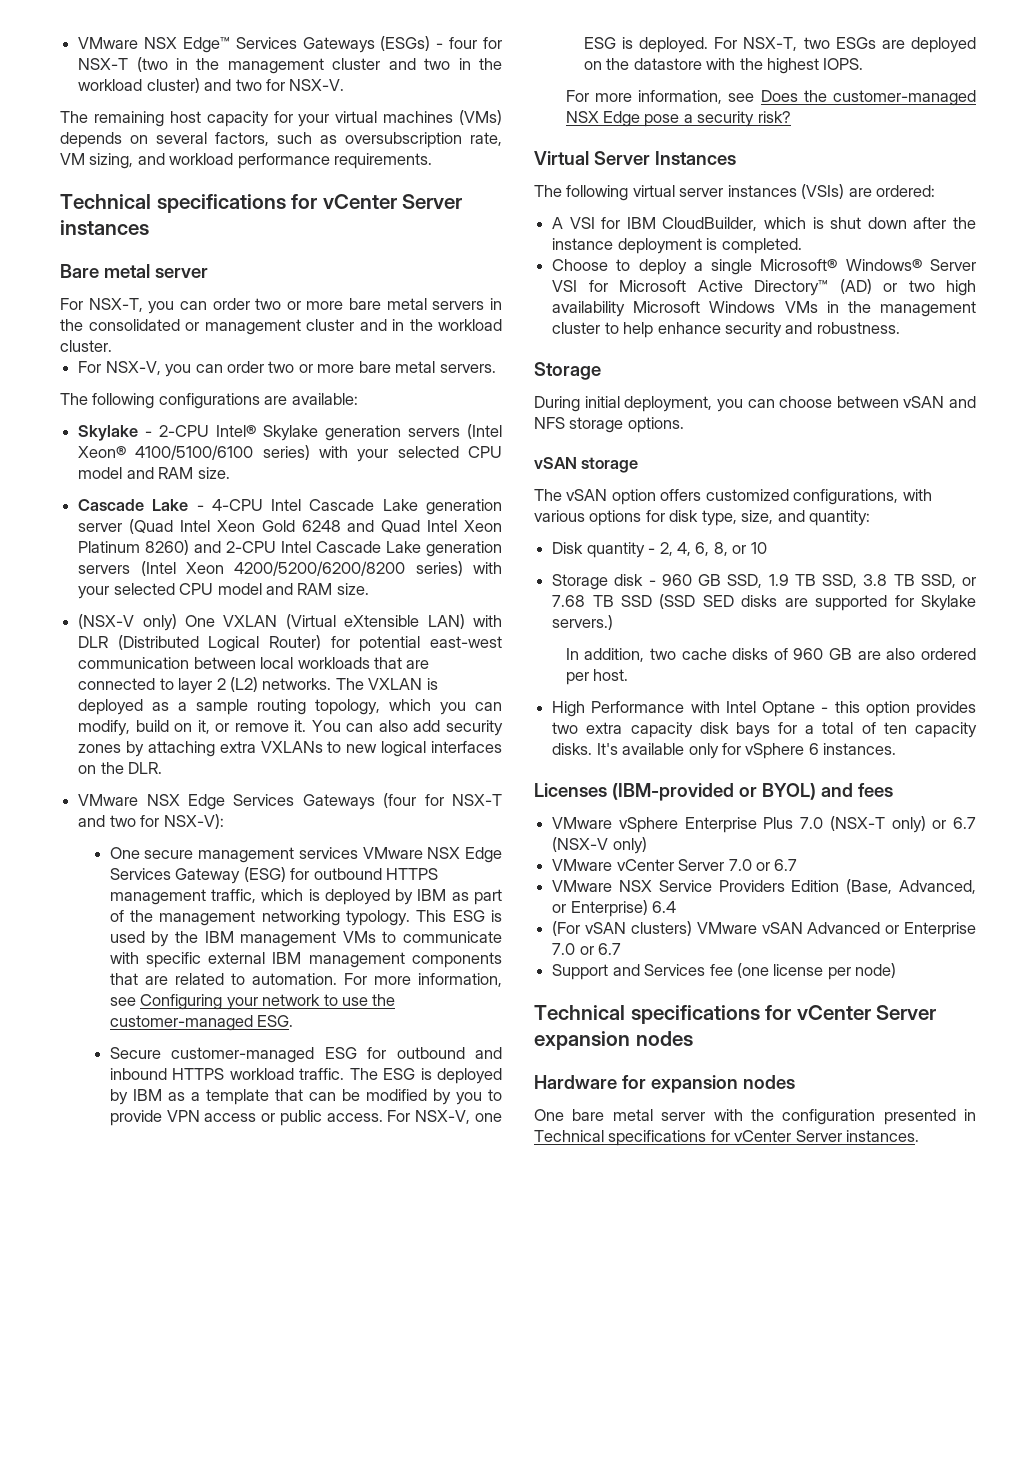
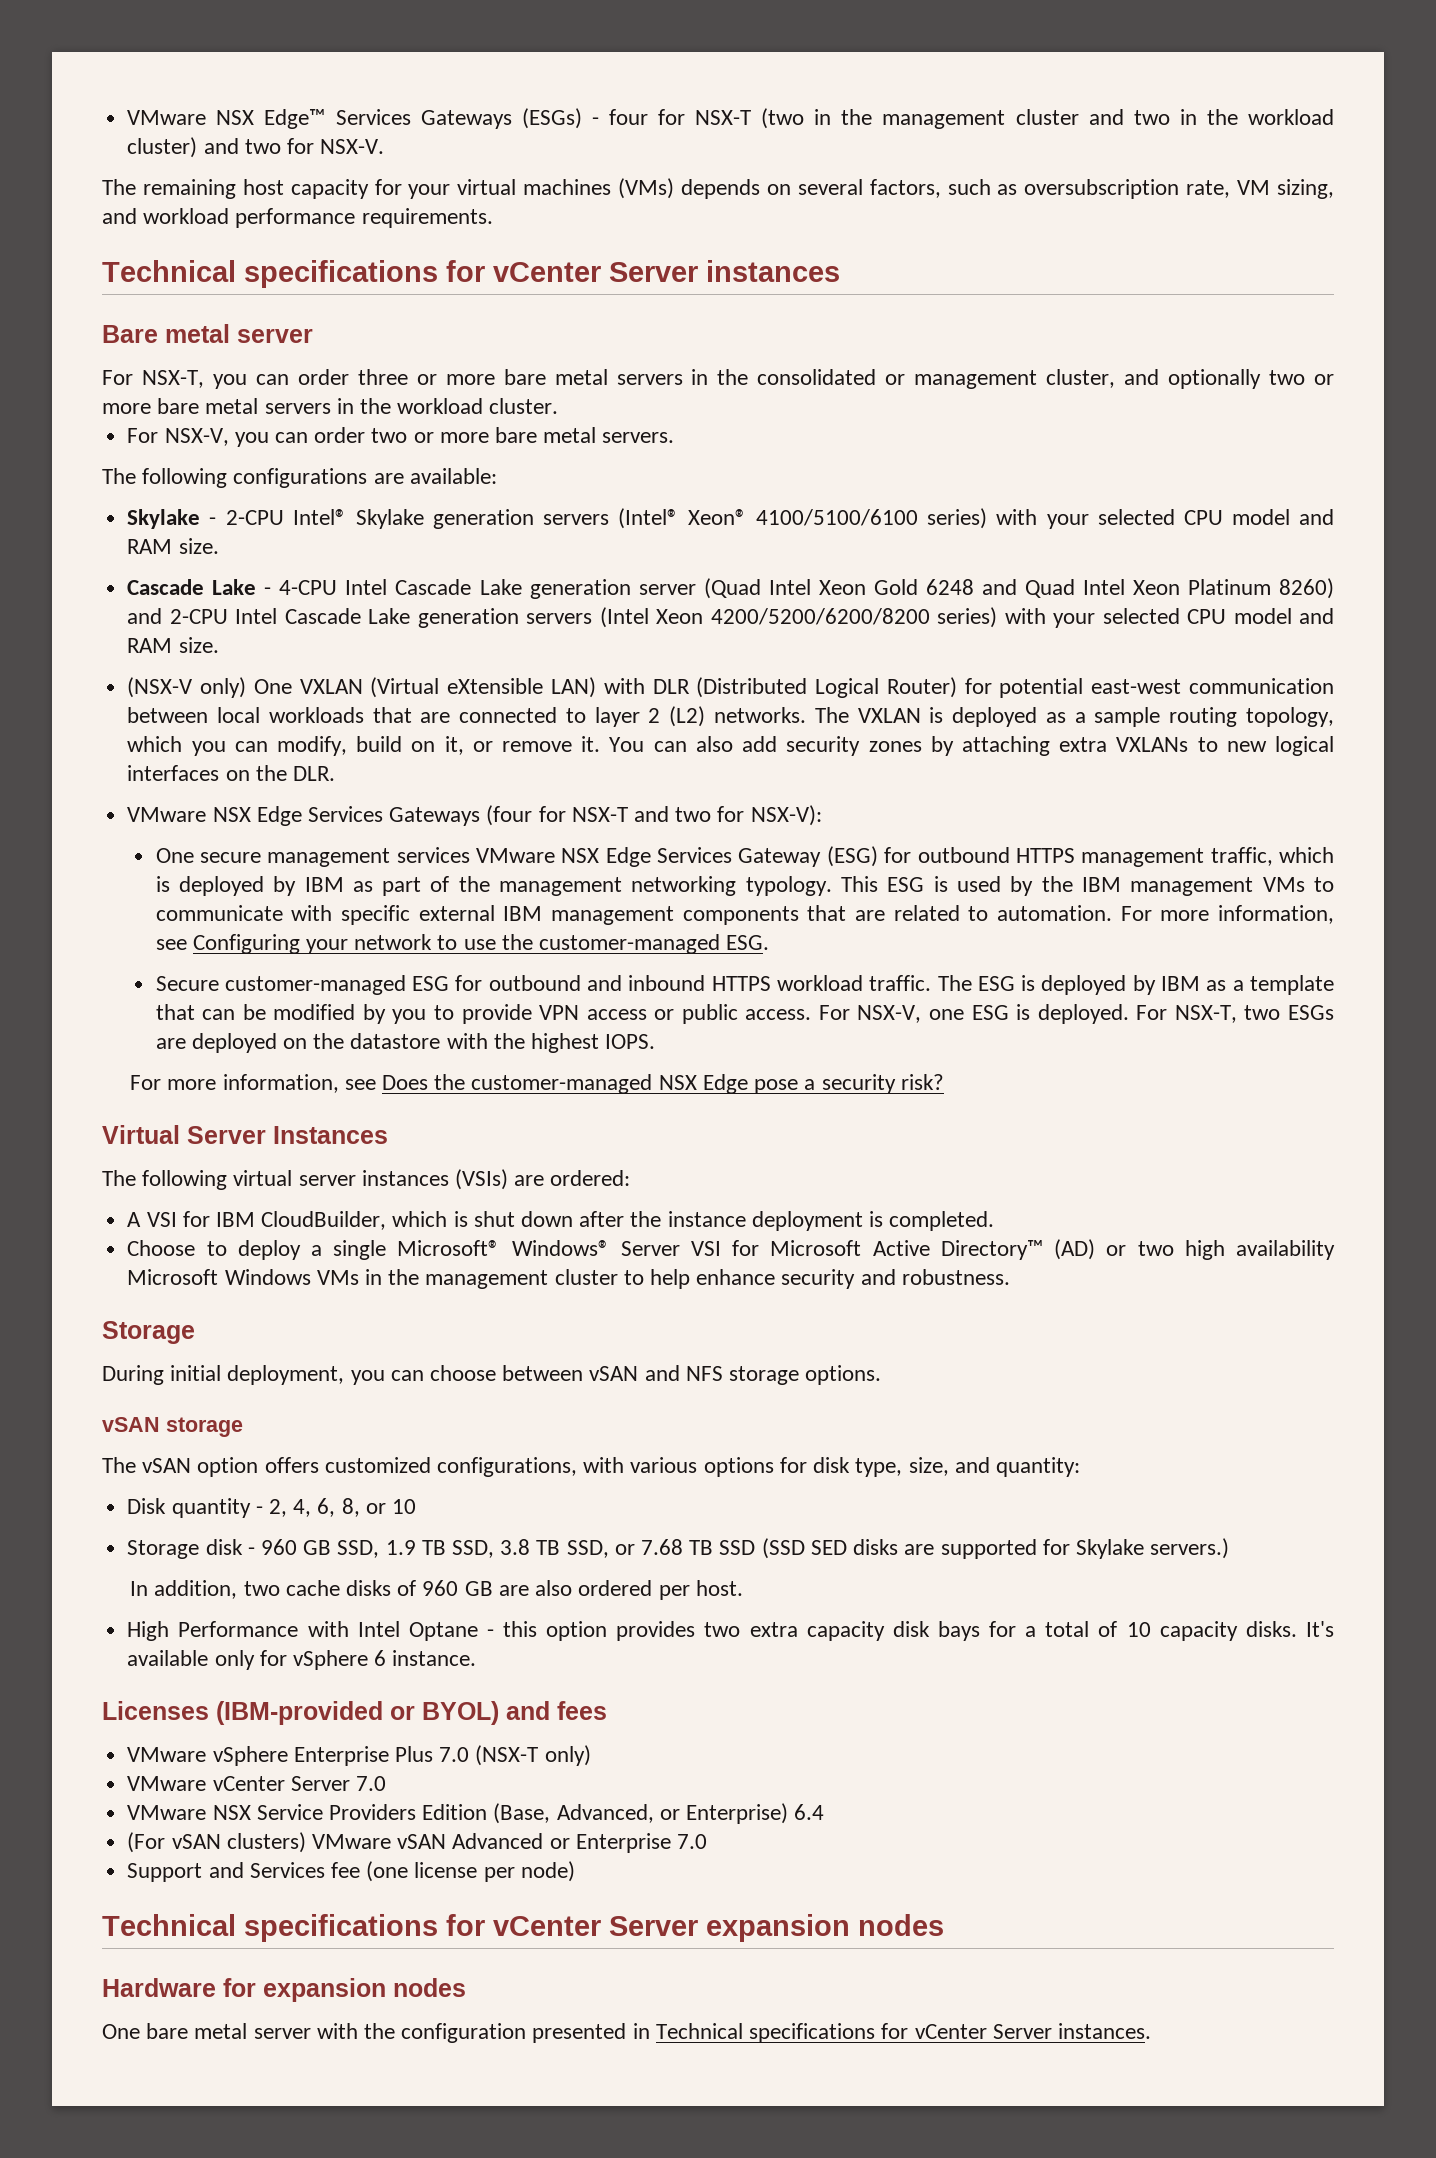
- For NSX-T, you can order two or more bare metal servers in the consolidated or management cluster and in the workload cluster.
+ For NSX-T, you can order three or more bare metal servers in the consolidated or management cluster, and optionally two or more bare metal servers in the workload cluster.
- Skylake - 2-CPU Intel® Skylake generation servers (Intel Xeon® 4100/5100/6100 series) with your selected CPU model and RAM size.
+ Skylake - 2-CPU Intel® Skylake generation servers (Intel® Xeon® 4100/5100/6100 series) with your selected CPU model and RAM size.
- High Performance with Intel Optane - this option provides two extra capacity disk bays for a total of ten capacity disks.
+ High Performance with Intel Optane - this option provides two extra capacity disk bays for a total of 10 capacity disks.
- It's available only for vSphere 6 instances.
+ It's available only for vSphere 6 instance.
- VMware vSphere Enterprise Plus 7.0 (NSX-T only) or 6.7 (NSX-V only)
+ VMware vSphere Enterprise Plus 7.0 (NSX-T only)
- VMware vCenter Server 7.0 or 6.7
+ VMware vCenter Server 7.0
- (For vSAN clusters) VMware vSAN Advanced or Enterprise 7.0 or 6.7
+ (For vSAN clusters) VMware vSAN Advanced or Enterprise 7.0

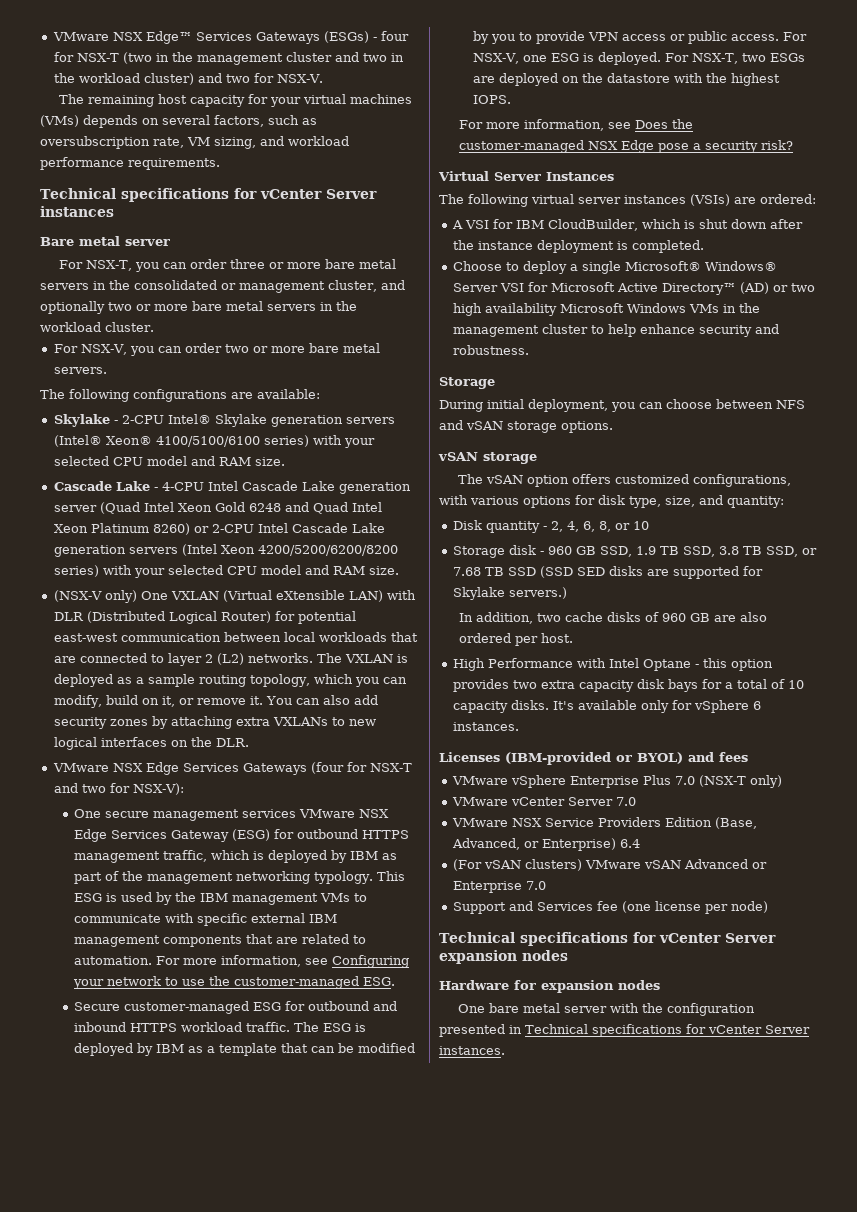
- Cascade Lake - 4-CPU Intel Cascade Lake generation server (Quad Intel Xeon Gold 6248 and Quad Intel Xeon Platinum 8260) and 2-CPU Intel Cascade Lake generation servers (Intel Xeon 4200/5200/6200/8200 series) with your selected CPU model and RAM size.
+ Cascade Lake - 4-CPU Intel Cascade Lake generation server (Quad Intel Xeon Gold 6248 and Quad Intel Xeon Platinum 8260) or 2-CPU Intel Cascade Lake generation servers (Intel Xeon 4200/5200/6200/8200 series) with your selected CPU model and RAM size.
- During initial deployment, you can choose between vSAN and NFS storage options.
+ During initial deployment, you can choose between NFS and vSAN storage options.
- It's available only for vSphere 6 instance.
+ It's available only for vSphere 6 instances.

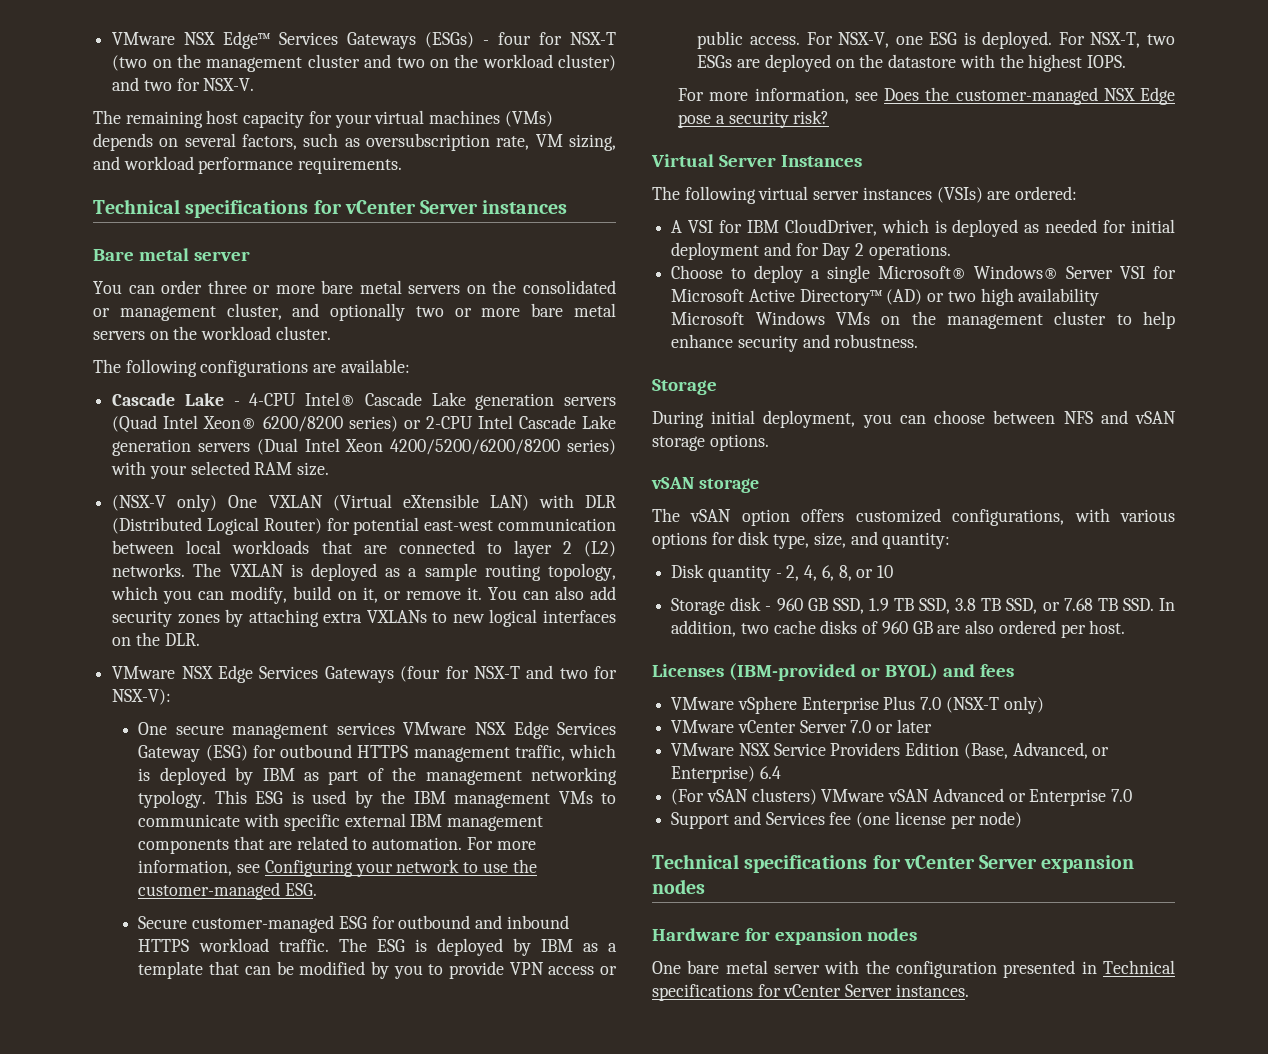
- VMware NSX Edge™ Services Gateways (ESGs) - four for NSX-T (two in the management cluster and two in the workload cluster) and two for NSX-V.
+ VMware NSX Edge™ Services Gateways (ESGs) - four for NSX-T (two on the management cluster and two on the workload cluster) and two for NSX-V.
- For NSX-T, you can order three or more bare metal servers in the consolidated or management cluster, and optionally two or more bare metal servers in the workload cluster.
+ You can order three or more bare metal servers on the consolidated or management cluster, and optionally two or more bare metal servers on the workload cluster.
- For NSX-V, you can order two or more bare metal servers.
- Skylake - 2-CPU Intel® Skylake generation servers (Intel® Xeon® 4100/5100/6100 series) with your selected CPU model and RAM size.
- Cascade Lake - 4-CPU Intel Cascade Lake generation server (Quad Intel Xeon Gold 6248 and Quad Intel Xeon Platinum 8260) or 2-CPU Intel Cascade Lake generation servers (Intel Xeon 4200/5200/6200/8200 series) with your selected CPU model and RAM size.
+ Cascade Lake - 4-CPU Intel® Cascade Lake generation servers (Quad Intel Xeon® 6200/8200 series) or 2-CPU Intel Cascade Lake generation servers (Dual Intel Xeon 4200/5200/6200/8200 series) with your selected RAM size.
- A VSI for IBM CloudBuilder, which is shut down after the instance deployment is completed.
+ A VSI for IBM CloudDriver, which is deployed as needed for initial deployment and for Day 2 operations.
- Choose to deploy a single Microsoft® Windows® Server VSI for Microsoft Active Directory™ (AD) or two high availability Microsoft Windows VMs in the management cluster to help enhance security and robustness.
+ Choose to deploy a single Microsoft® Windows® Server VSI for Microsoft Active Directory™ (AD) or two high availability Microsoft Windows VMs on the management cluster to help enhance security and robustness.
- Storage disk - 960 GB SSD, 1.9 TB SSD, 3.8 TB SSD, or 7.68 TB SSD (SSD SED disks are supported for Skylake servers.)
- In addition, two cache disks of 960 GB are also ordered per host.
+ Storage disk - 960 GB SSD, 1.9 TB SSD, 3.8 TB SSD, or 7.68 TB SSD. In addition, two cache disks of 960 GB are also ordered per host.
- High Performance with Intel Optane - this option provides two extra capacity disk bays for a total of 10 capacity disks. It's available only for vSphere 6 instances.
- VMware vCenter Server 7.0
+ VMware vCenter Server 7.0 or later

